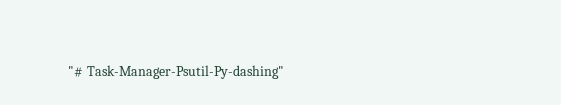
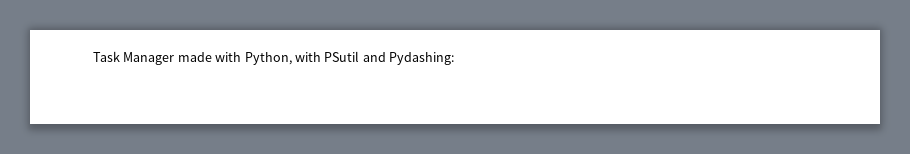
- "# Task-Manager-Psutil-Py-dashing"
+ Task Manager made with Python, with PSutil and Pydashing:

